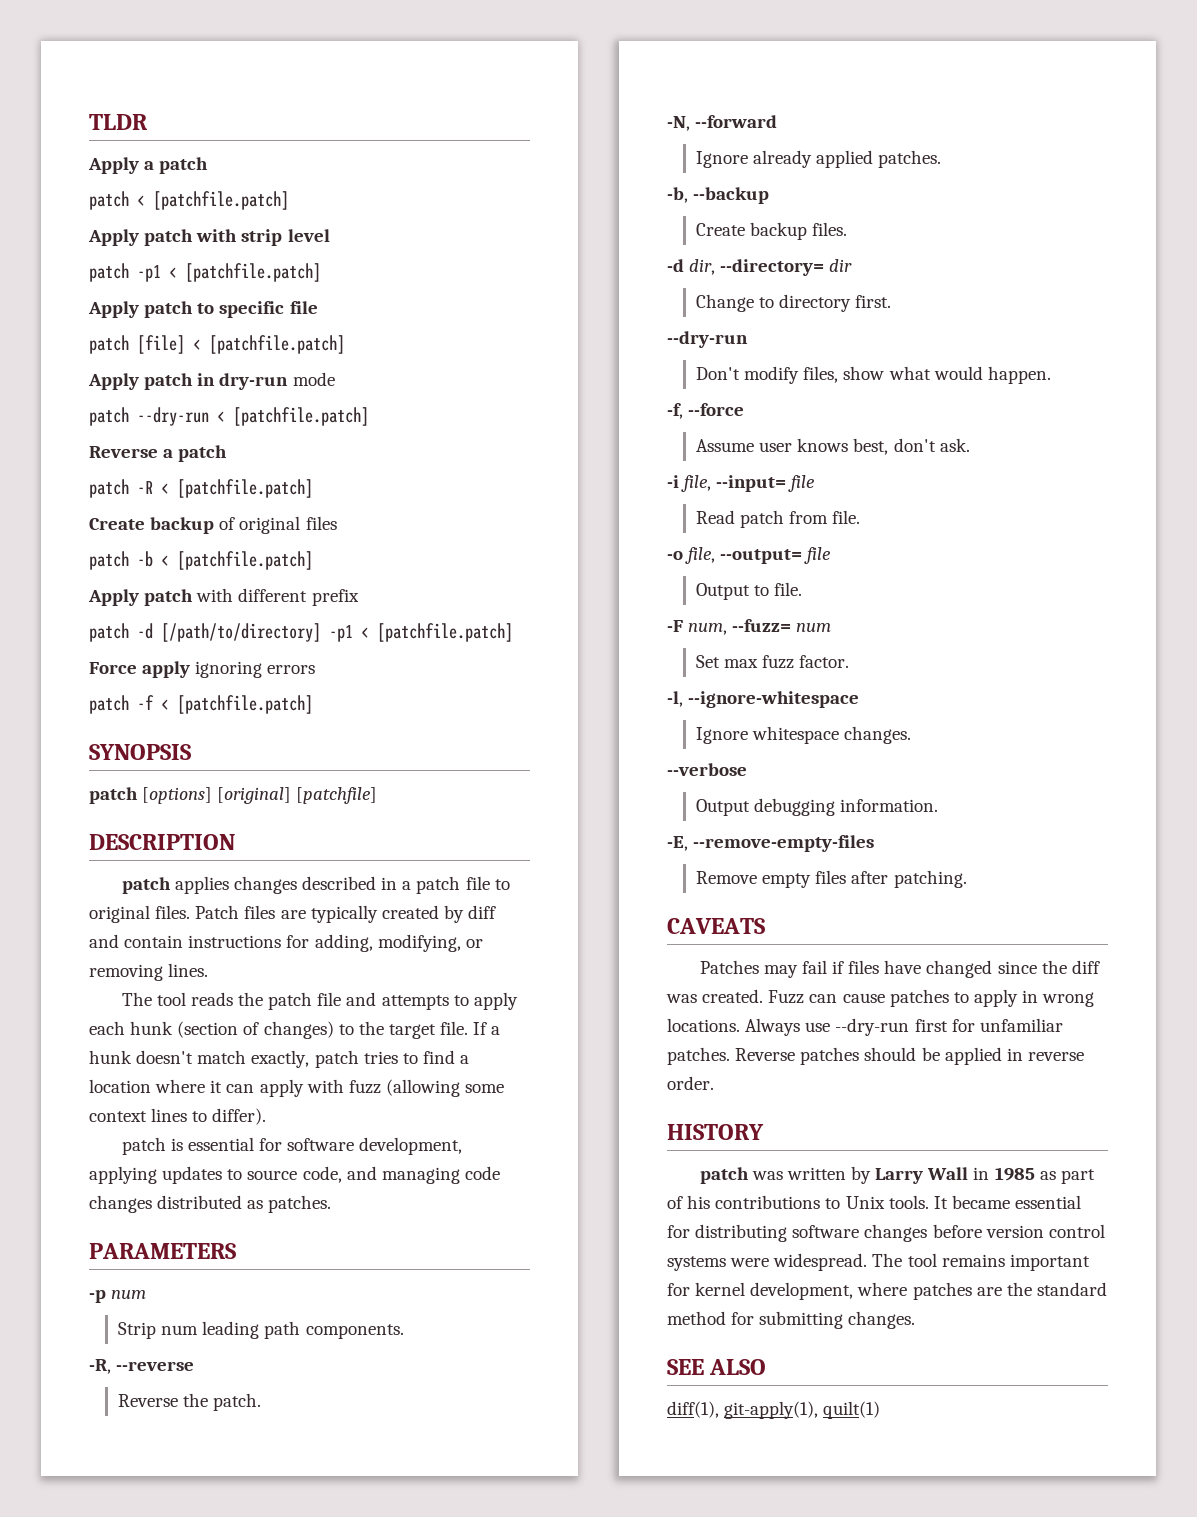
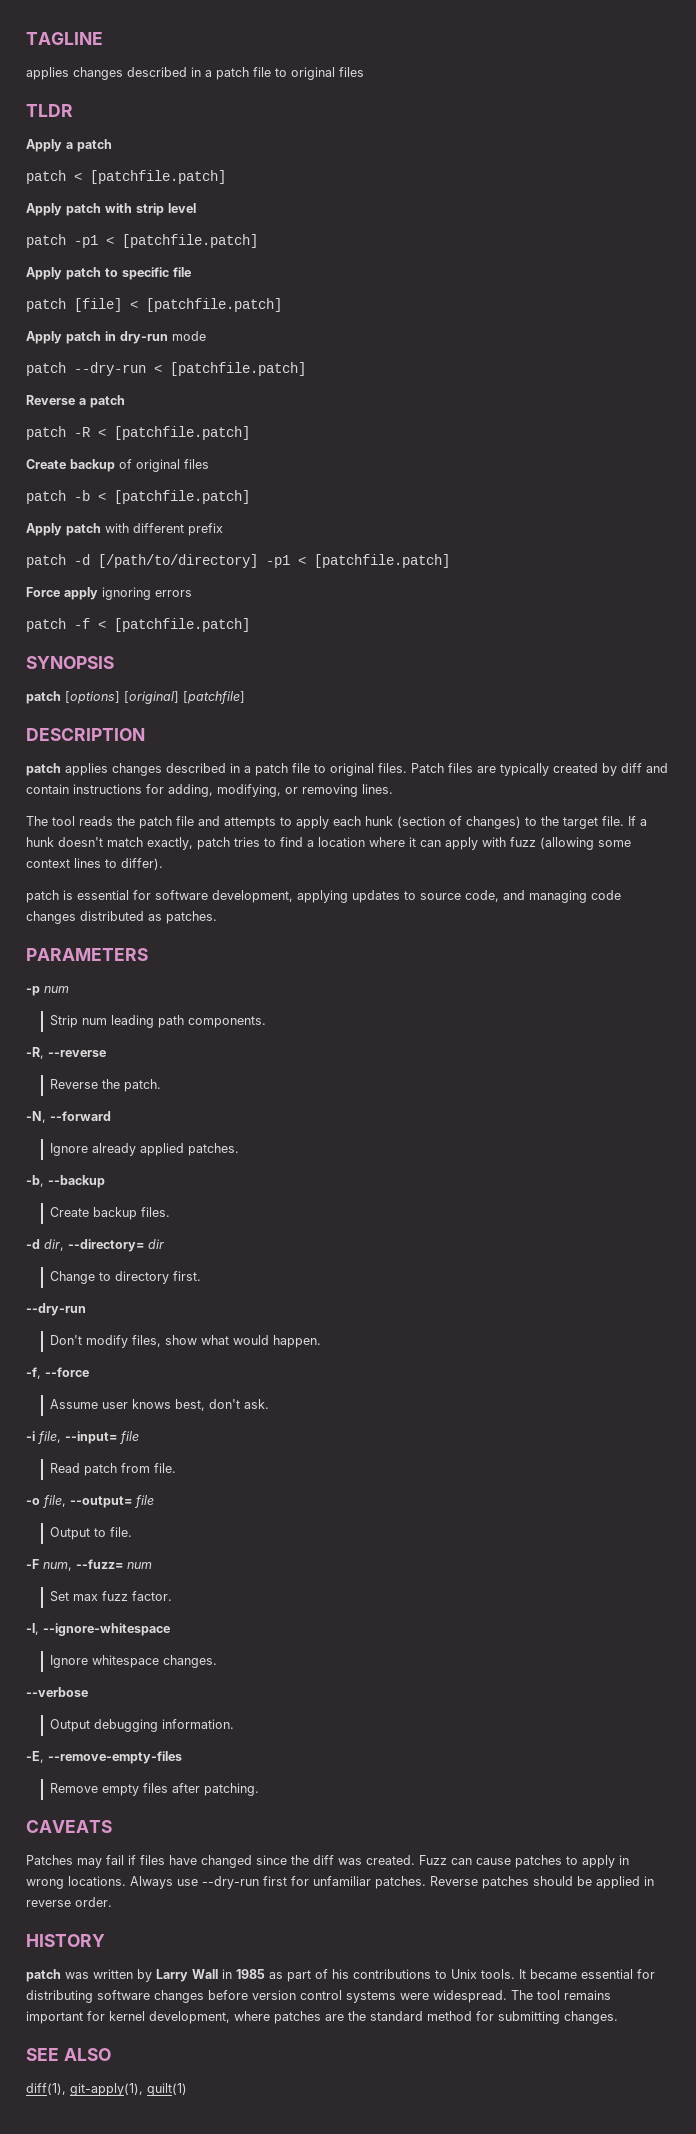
+ TAGLINE
+ applies changes described in a patch file to original files

